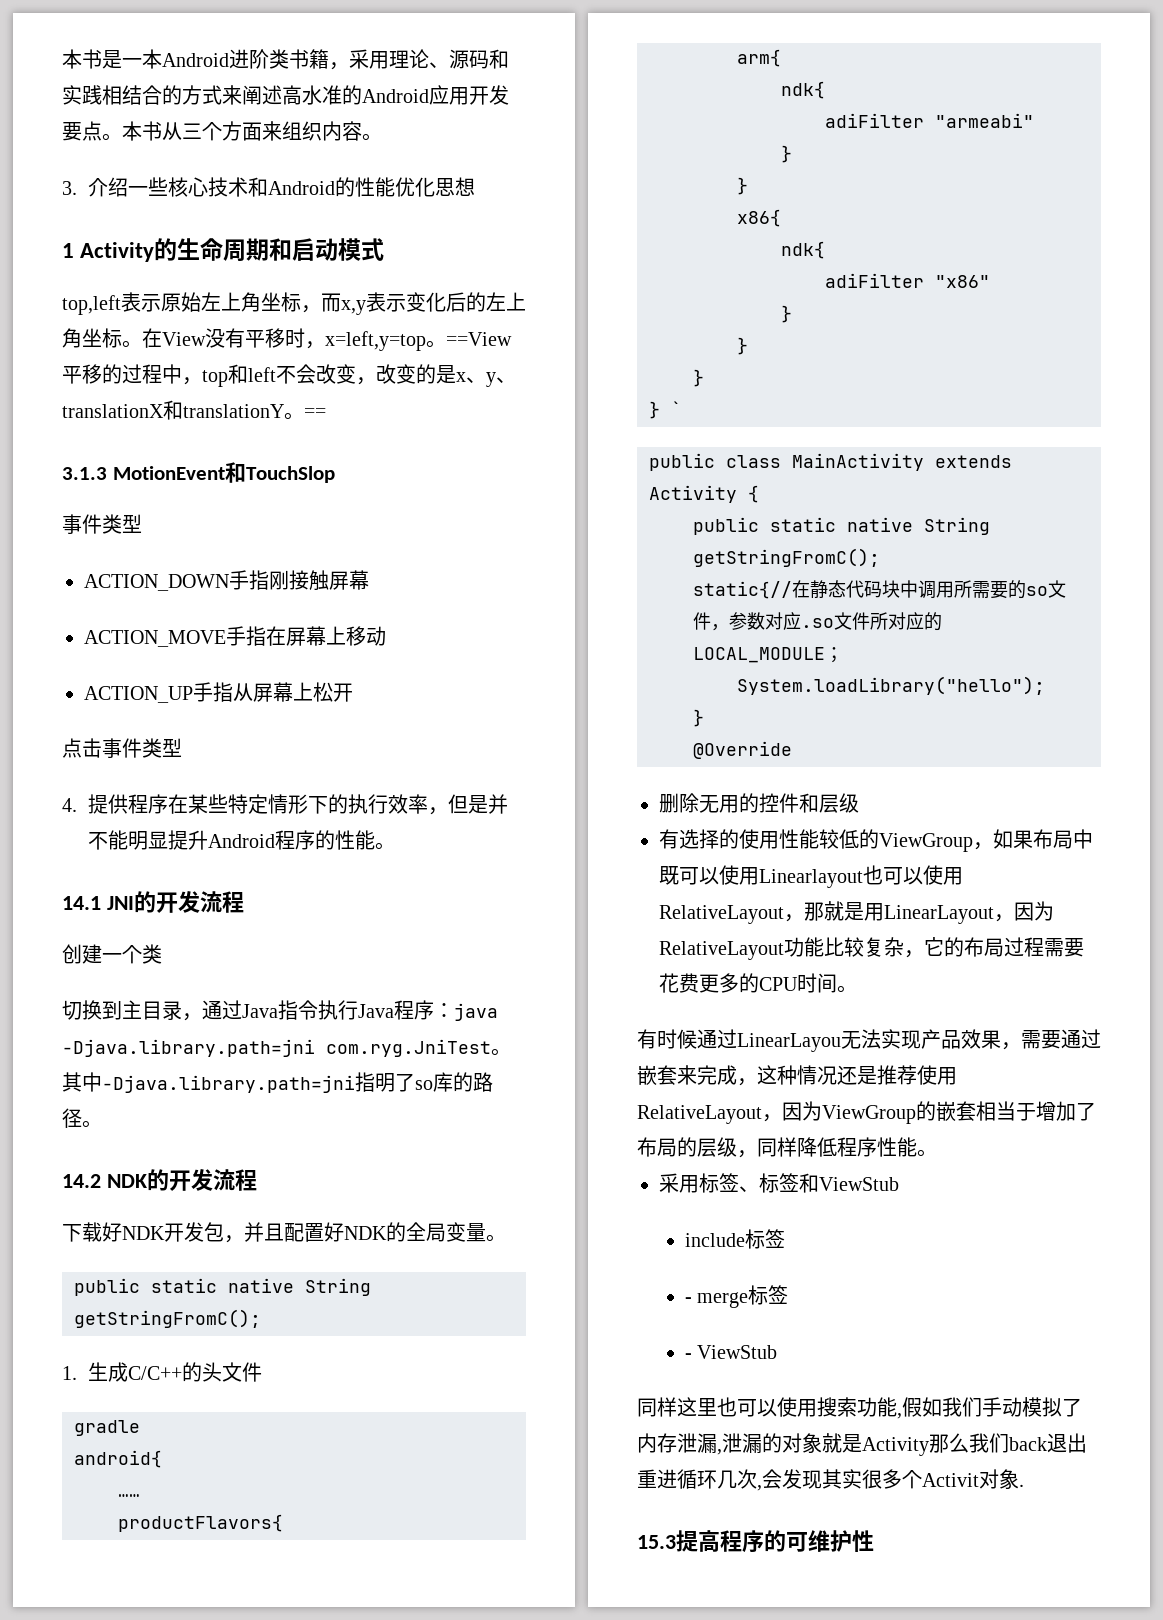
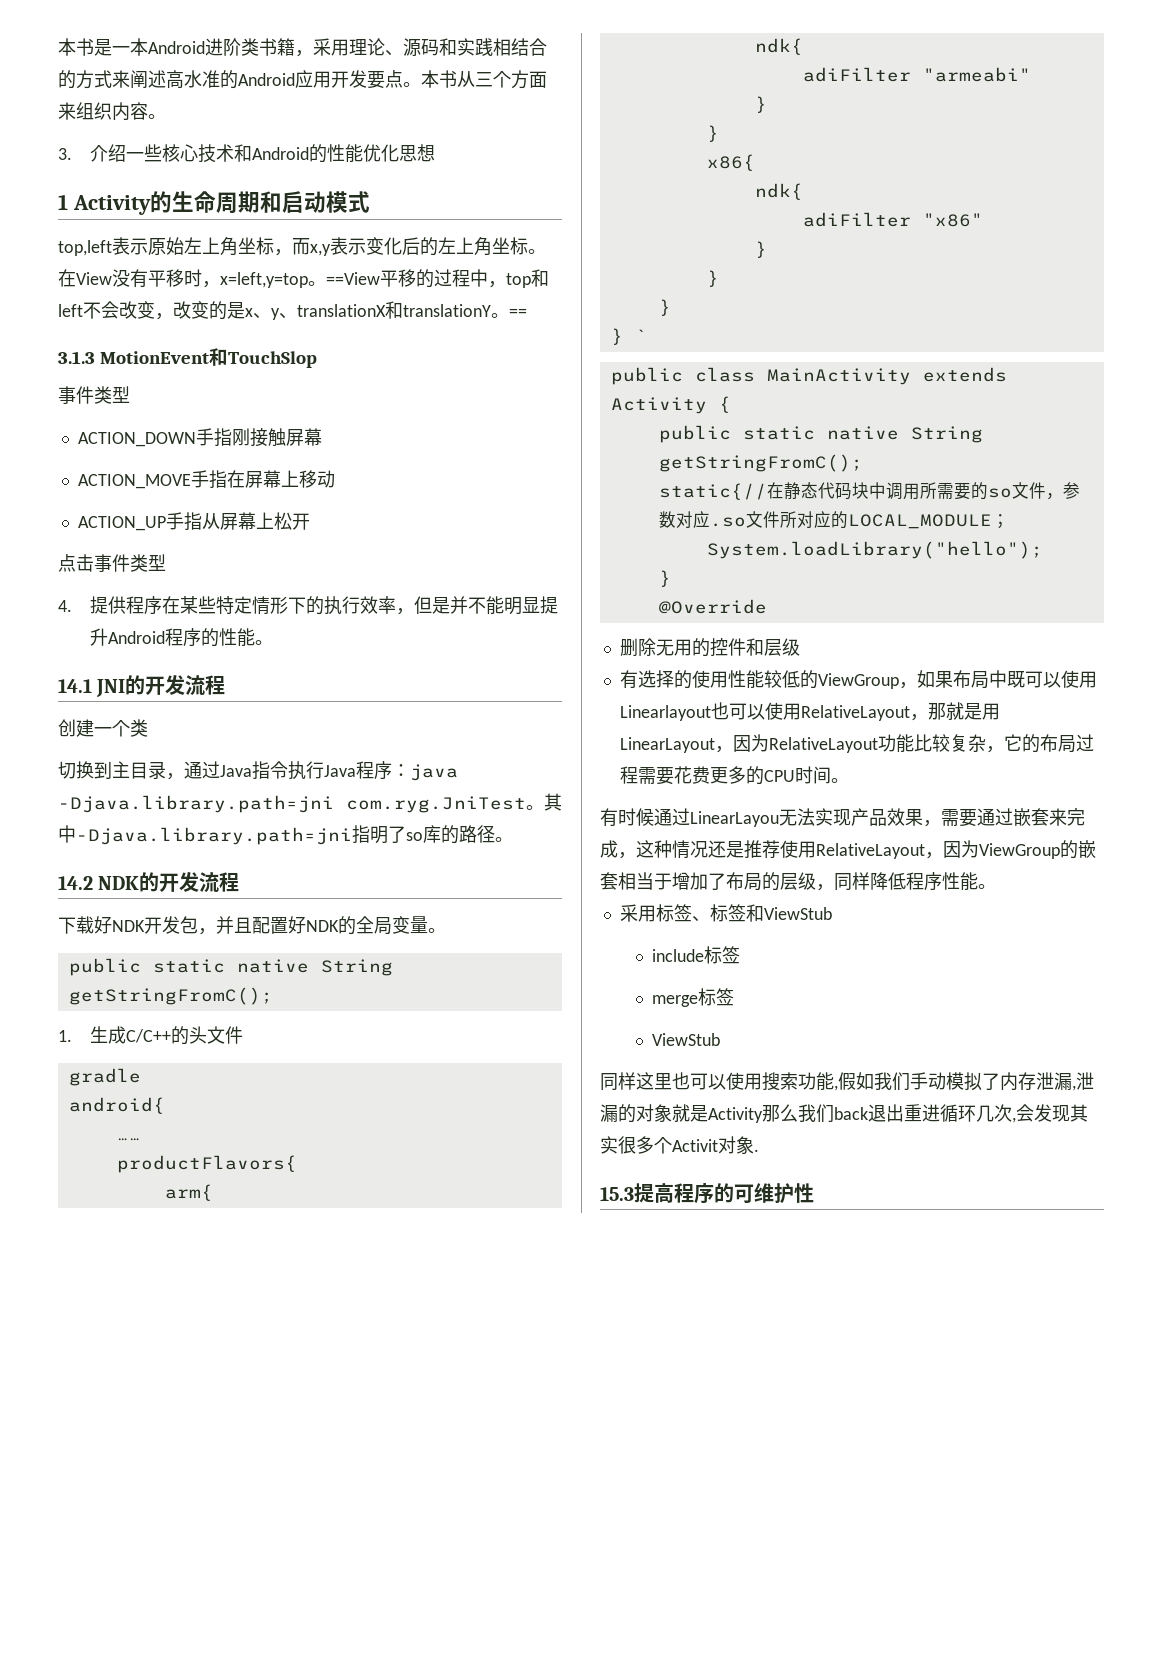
- - merge标签
- - ViewStub
+ merge标签
+ ViewStub

